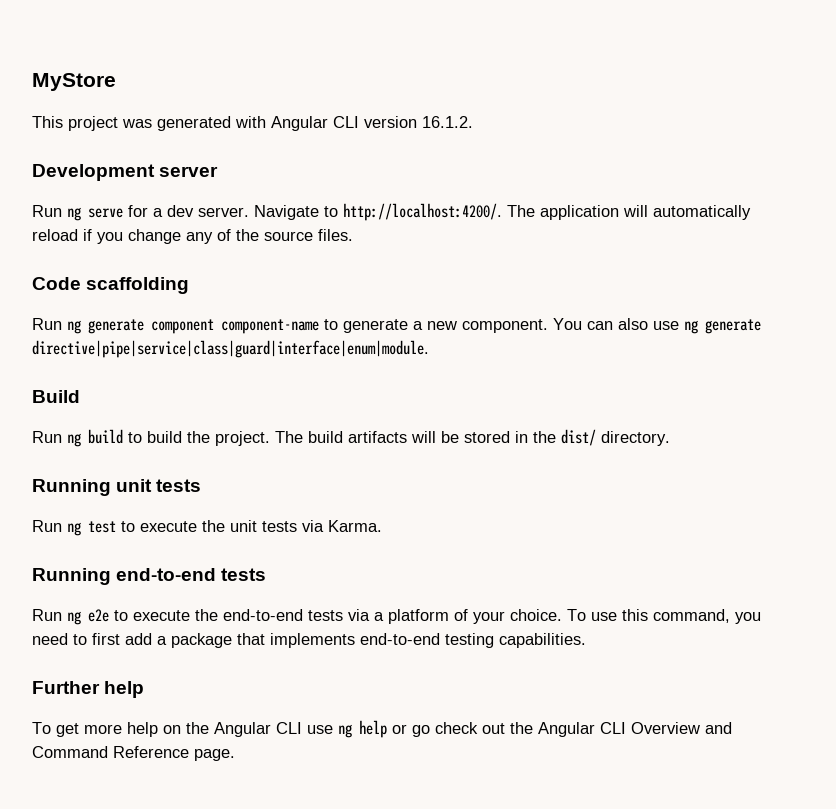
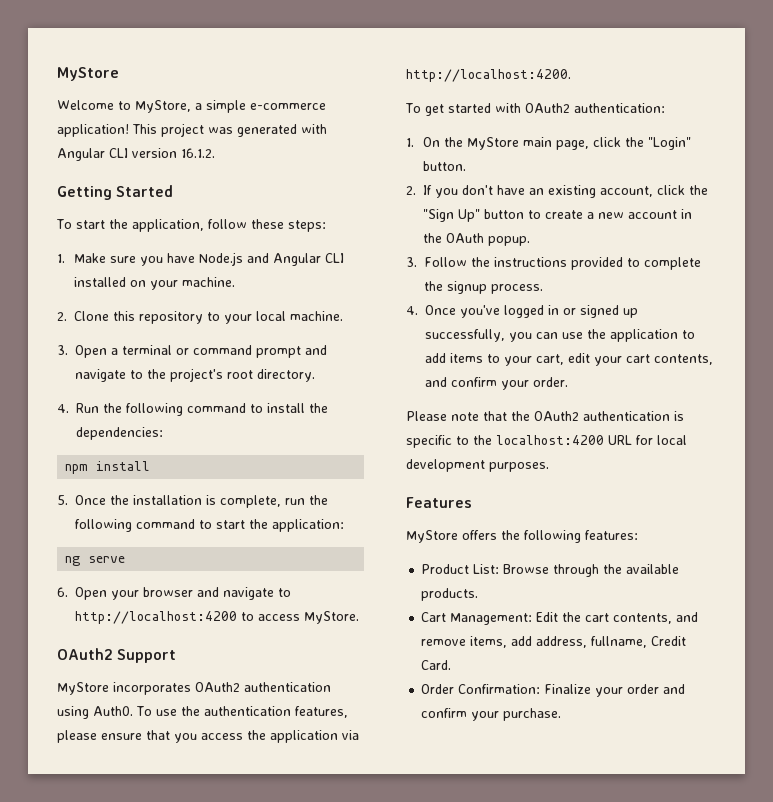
+ Welcome to MyStore, a simple e-commerce application!
- Development server
- Run ng serve for a dev server. Navigate to http://localhost:4200/. The application will automatically reload if you change any of the source files.
- Code scaffolding
- Run ng generate component component-name to generate a new component. You can also use ng generate directive|pipe|service|class|guard|interface|enum|module.
- Build
- Run ng build to build the project. The build artifacts will be stored in the dist/ directory.
- Running unit tests
- Run ng test to execute the unit tests via Karma.
- Running end-to-end tests
- Run ng e2e to execute the end-to-end tests via a platform of your choice. To use this command, you need to first add a package that implements end-to-end testing capabilities.
- Further help
- To get more help on the Angular CLI use ng help or go check out the Angular CLI Overview and Command Reference page.
+ Getting Started
+ To start the application, follow these steps:
+ 1. Make sure you have Node.js and Angular CLI installed on your machine.
+ 2. Clone this repository to your local machine.
+ 3. Open a terminal or command prompt and navigate to the project's root directory.
+ 4. Run the following command to install the dependencies:
+ npm install
+ 5. Once the installation is complete, run the following command to start the application:
+ ng serve
+ 6. Open your browser and navigate to http://localhost:4200 to access MyStore.
+ OAuth2 Support
+ MyStore incorporates OAuth2 authentication using Auth0. To use the authentication features, please ensure that you access the application via http://localhost:4200.
+ To get started with OAuth2 authentication:
+ 1. On the MyStore main page, click the "Login" button.
+ 2. If you don't have an existing account, click the "Sign Up" button to create a new account in the OAuth popup.
+ 3. Follow the instructions provided to complete the signup process.
+ 4. Once you've logged in or signed up successfully, you can use the application to add items to your cart, edit your cart contents, and confirm your order.
+ Please note that the OAuth2 authentication is specific to the localhost:4200 URL for local development purposes.
+ Features
+ MyStore offers the following features:
+ Product List: Browse through the available products.
+ Cart Management: Edit the cart contents, and remove items, add address, fullname, Credit Card.
+ Order Confirmation: Finalize your order and confirm your purchase.

